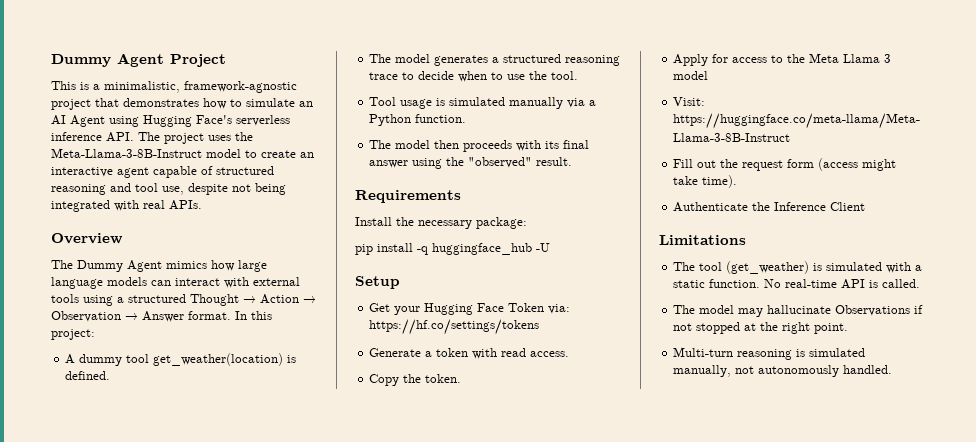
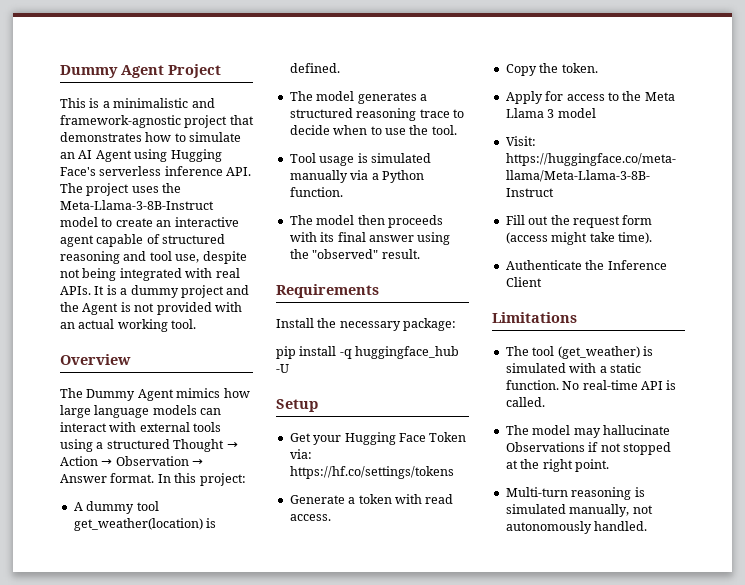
- This is a minimalistic, framework-agnostic project that demonstrates how to simulate an AI Agent using Hugging Face's serverless inference API. The project uses the Meta-Llama-3-8B-Instruct model to create an interactive agent capable of structured reasoning and tool use, despite not being integrated with real APIs.
+ This is a minimalistic and framework-agnostic project that demonstrates how to simulate an AI Agent using Hugging Face's serverless inference API. The project uses the Meta-Llama-3-8B-Instruct model to create an interactive agent capable of structured reasoning and tool use, despite not being integrated with real APIs. It is a dummy project and the Agent is not provided with an actual working tool.

